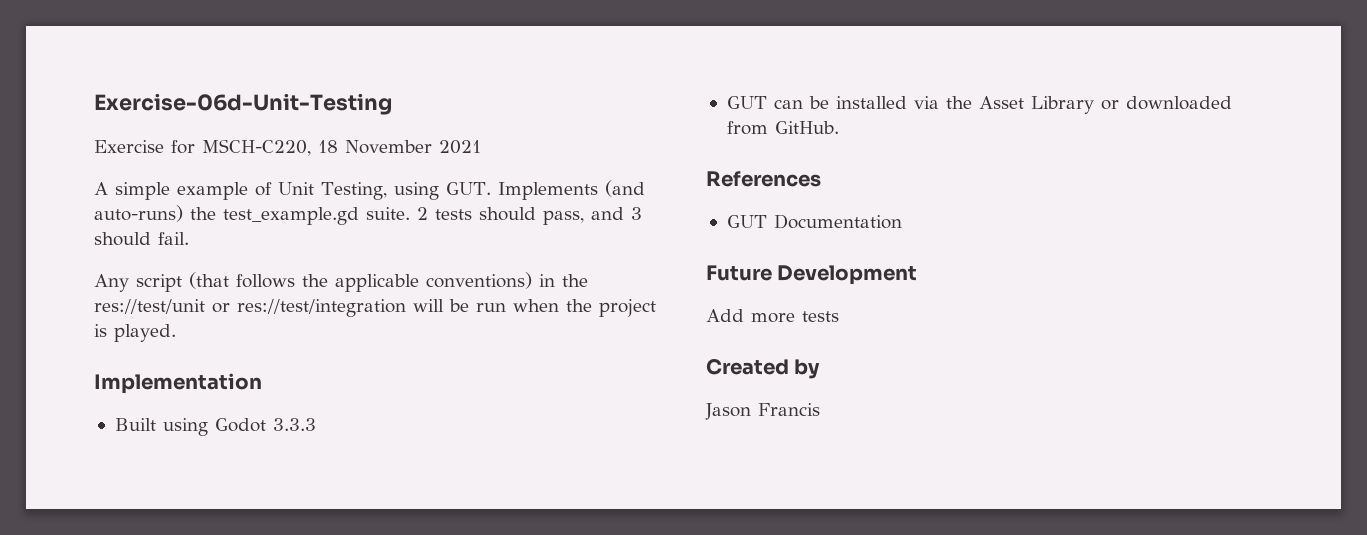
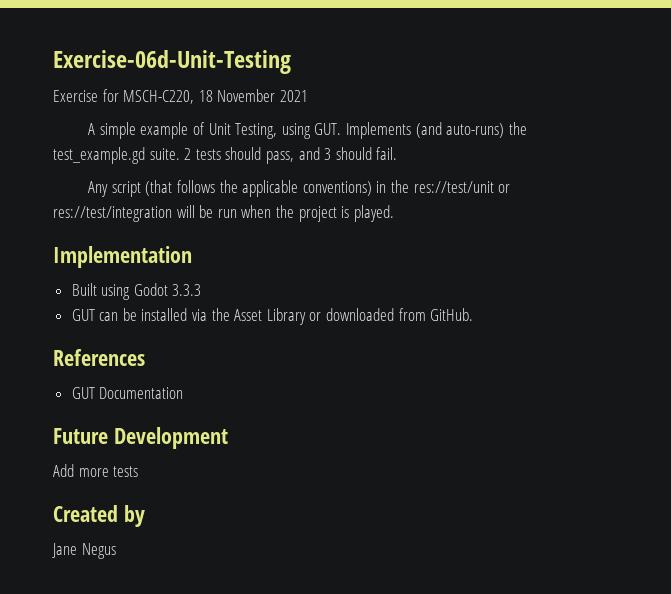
- Jason Francis
+ Jane Negus

